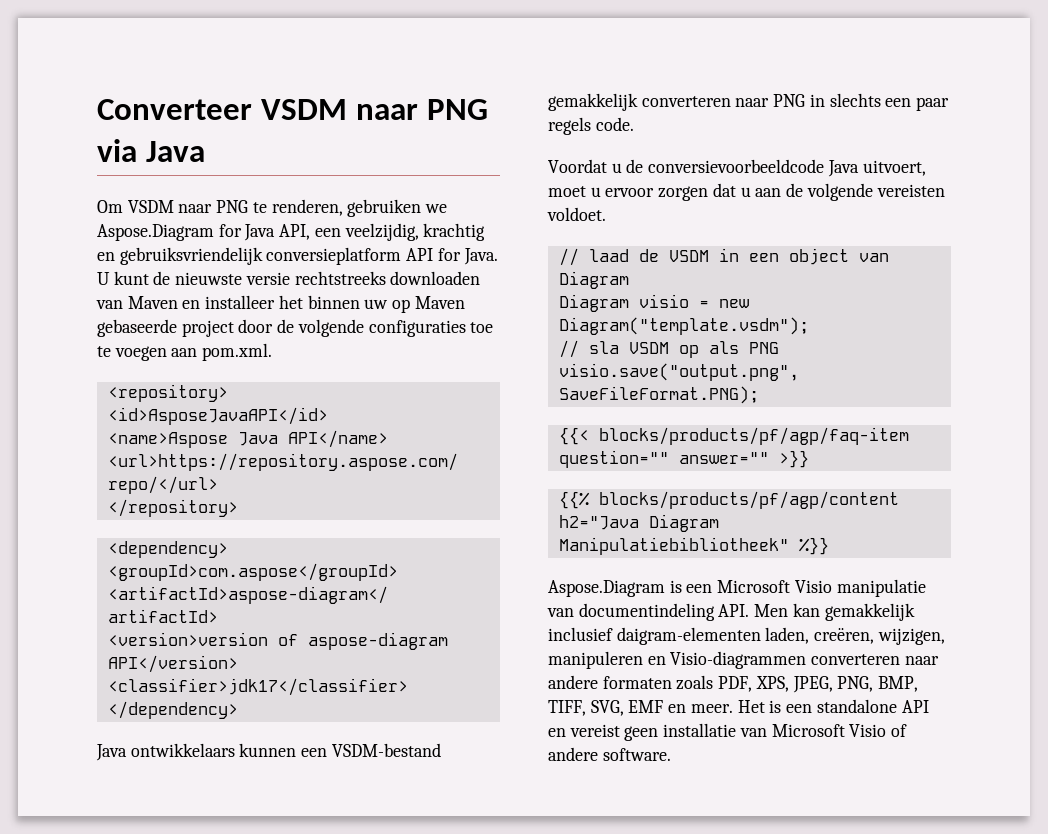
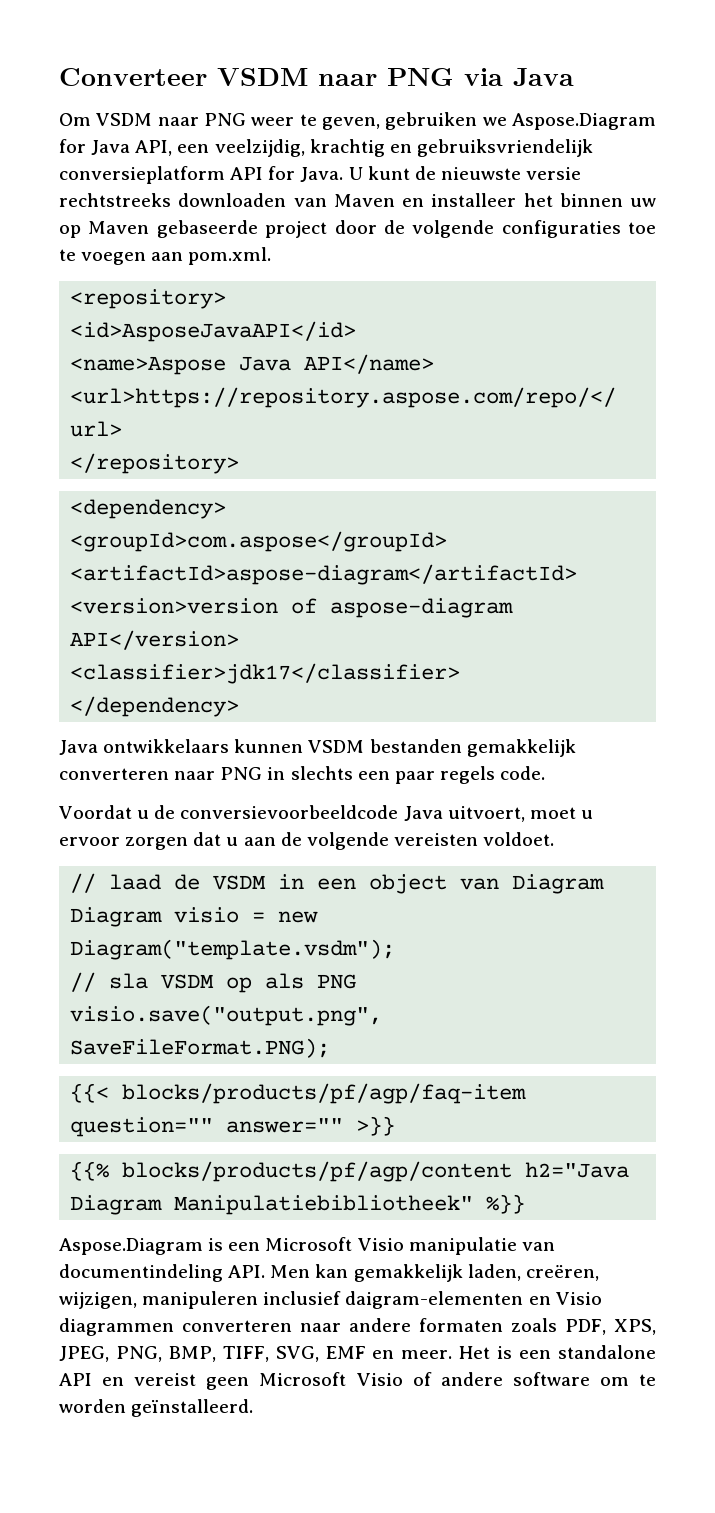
- Om VSDM naar PNG te renderen, gebruiken we Aspose.Diagram for Java API, een veelzijdig, krachtig en gebruiksvriendelijk conversieplatform API for Java.
+ Om VSDM naar PNG weer te geven, gebruiken we Aspose.Diagram for Java API, een veelzijdig, krachtig en gebruiksvriendelijk conversieplatform API for Java.
- Java ontwikkelaars kunnen een VSDM-bestand gemakkelijk converteren naar PNG in slechts een paar regels code.
+ Java ontwikkelaars kunnen VSDM bestanden gemakkelijk converteren naar PNG in slechts een paar regels code.
- Aspose.Diagram is een Microsoft Visio manipulatie van documentindeling API. Men kan gemakkelijk inclusief daigram-elementen laden, creëren, wijzigen, manipuleren en Visio-diagrammen converteren naar andere formaten zoals PDF, XPS, JPEG, PNG, BMP, TIFF, SVG, EMF en meer.
+ Aspose.Diagram is een Microsoft Visio manipulatie van documentindeling API. Men kan gemakkelijk laden, creëren, wijzigen, manipuleren inclusief daigram-elementen en Visio diagrammen converteren naar andere formaten zoals PDF, XPS, JPEG, PNG, BMP, TIFF, SVG, EMF en meer.
- Het is een standalone API en vereist geen installatie van Microsoft Visio of andere software.
+ Het is een standalone API en vereist geen Microsoft Visio of andere software om te worden geïnstalleerd.

